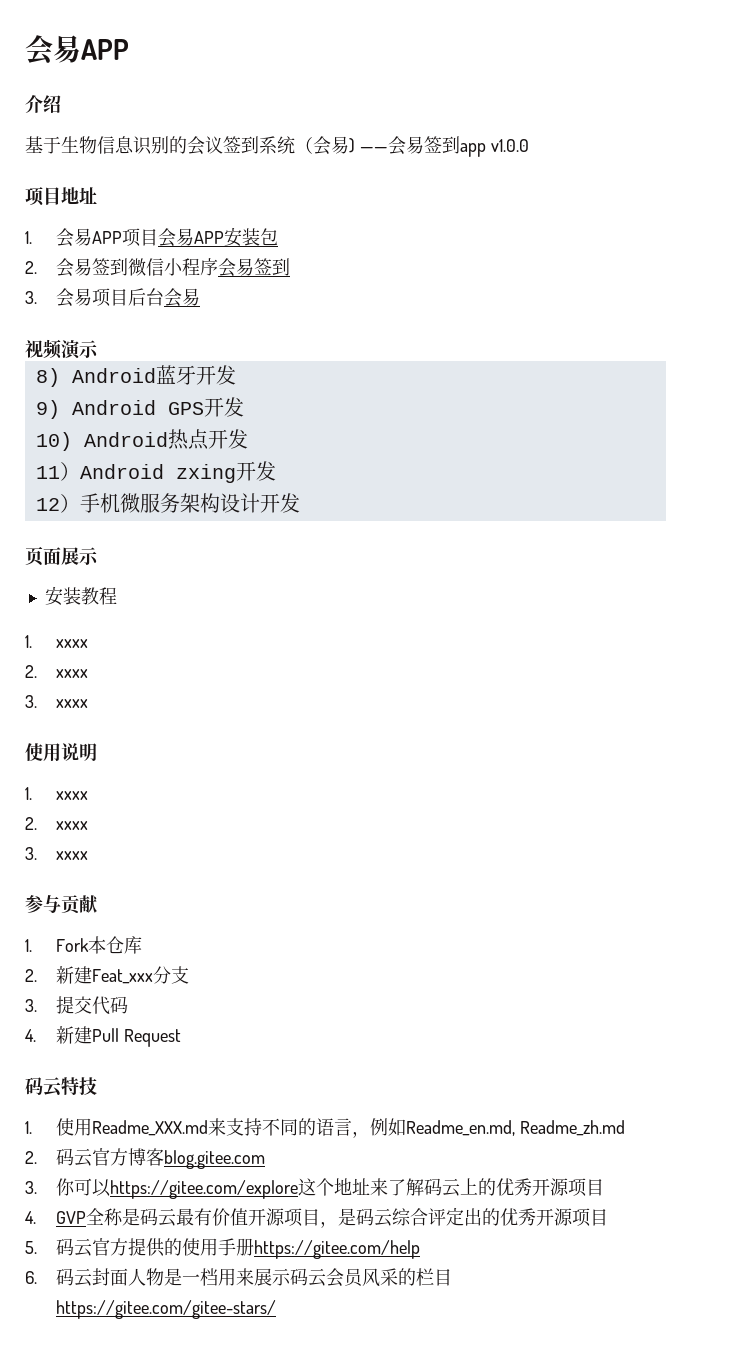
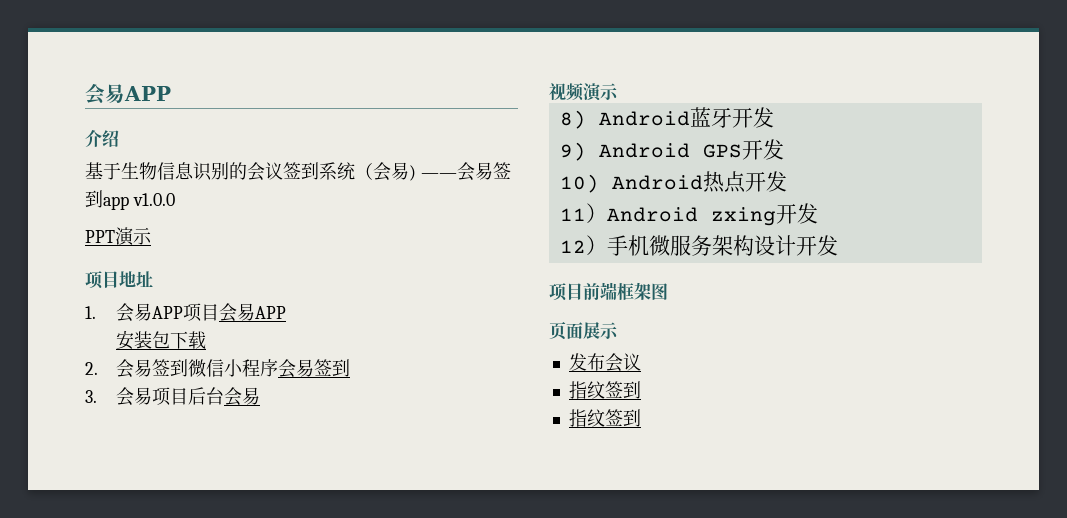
+ PPT演示
- 1.会易APP项目会易APP安装包
+ 1.会易APP项目会易APP
+ 安装包下载
+ 项目前端框架图
- 安装教程
- 1. xxxx
- 2. xxxx
- 3. xxxx
- 使用说明
- 1. xxxx
- 2. xxxx
- 3. xxxx
- 参与贡献
- 1. Fork本仓库
- 2.新建Feat_xxx分支
- 3.提交代码
- 4.新建Pull Request
- 码云特技
- 1.使用Readme_XXX.md来支持不同的语言，例如Readme_en.md, Readme_zh.md
- 2.码云官方博客blog.gitee.com
- 3.你可以https://gitee.com/explore这个地址来了解码云上的优秀开源项目
- 4. GVP全称是码云最有价值开源项目，是码云综合评定出的优秀开源项目
- 5.码云官方提供的使用手册https://gitee.com/help
- 6.码云封面人物是一档用来展示码云会员风采的栏目https://gitee.com/gitee-stars/
+ 发布会议
+ 指纹签到
+ 指纹签到

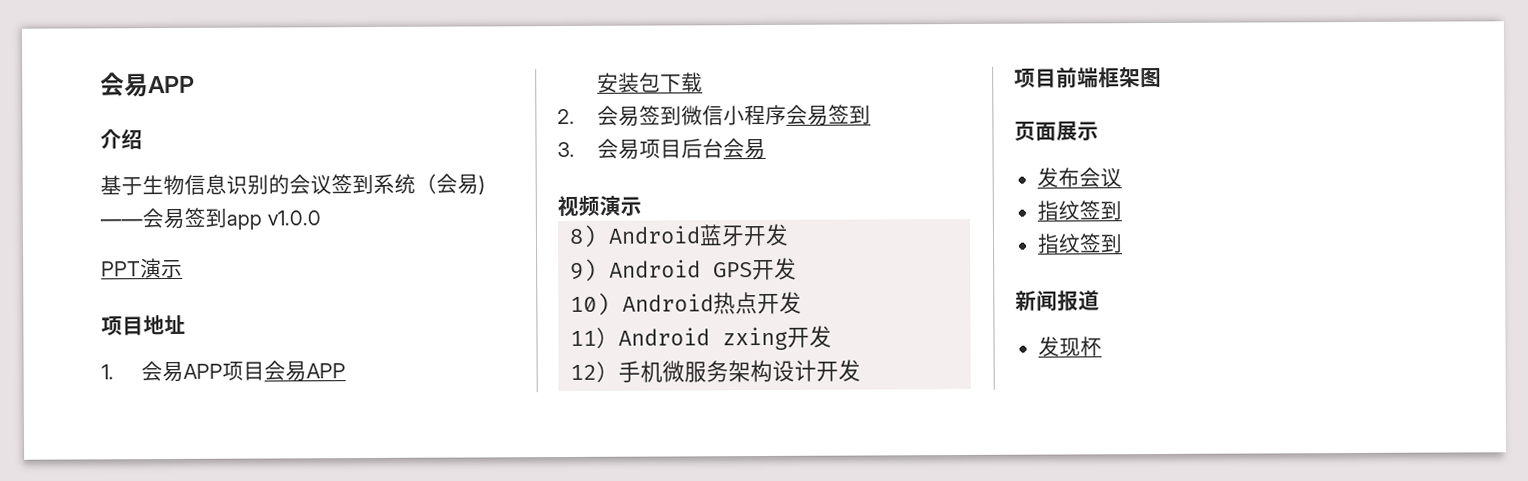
+ 新闻报道
+ 发现杯

